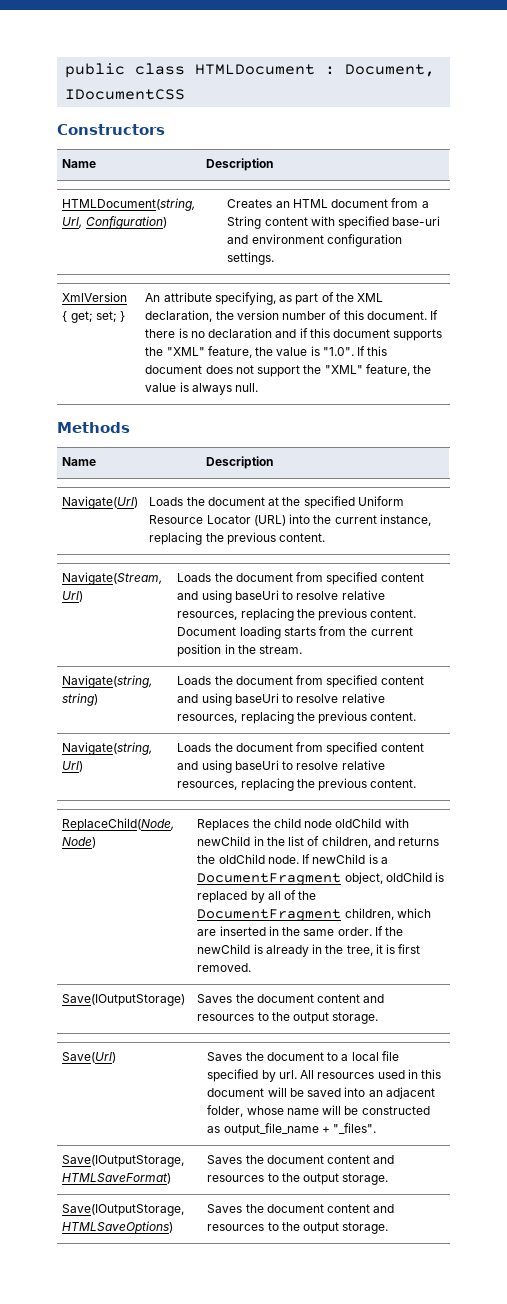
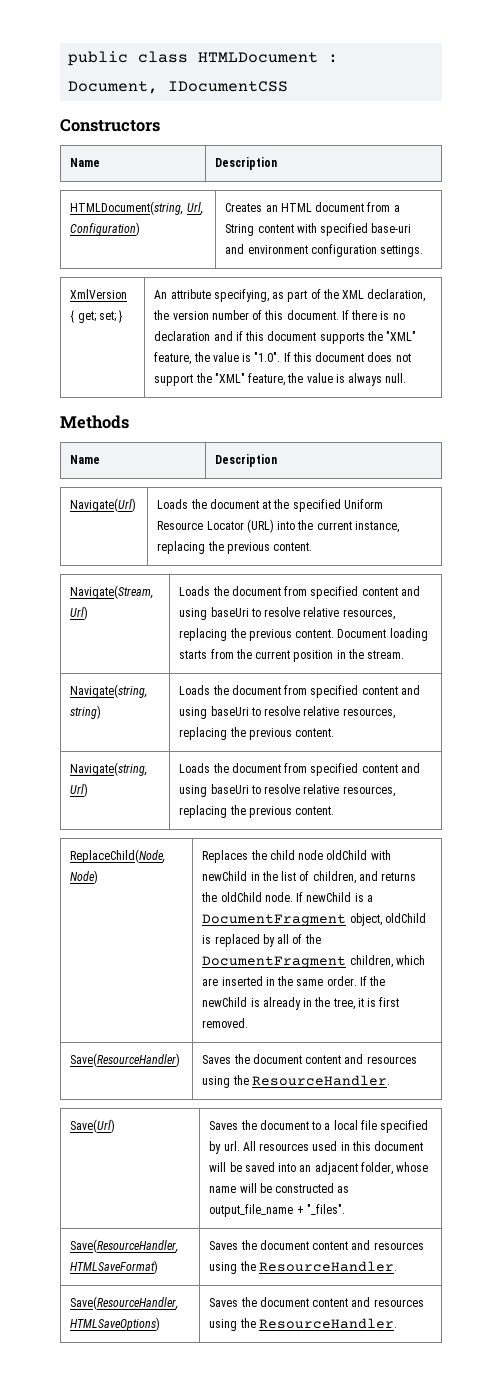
- Save(IOutputStorage) | Saves the document content and resources to the output storage.
+ Save(ResourceHandler) | Saves the document content and resources using the ResourceHandler.
- Save(IOutputStorage, HTMLSaveFormat) | Saves the document content and resources to the output storage.
- Save(IOutputStorage, HTMLSaveOptions) | Saves the document content and resources to the output storage.
+ Save(ResourceHandler, HTMLSaveFormat) | Saves the document content and resources using the ResourceHandler.
+ Save(ResourceHandler, HTMLSaveOptions) | Saves the document content and resources using the ResourceHandler.

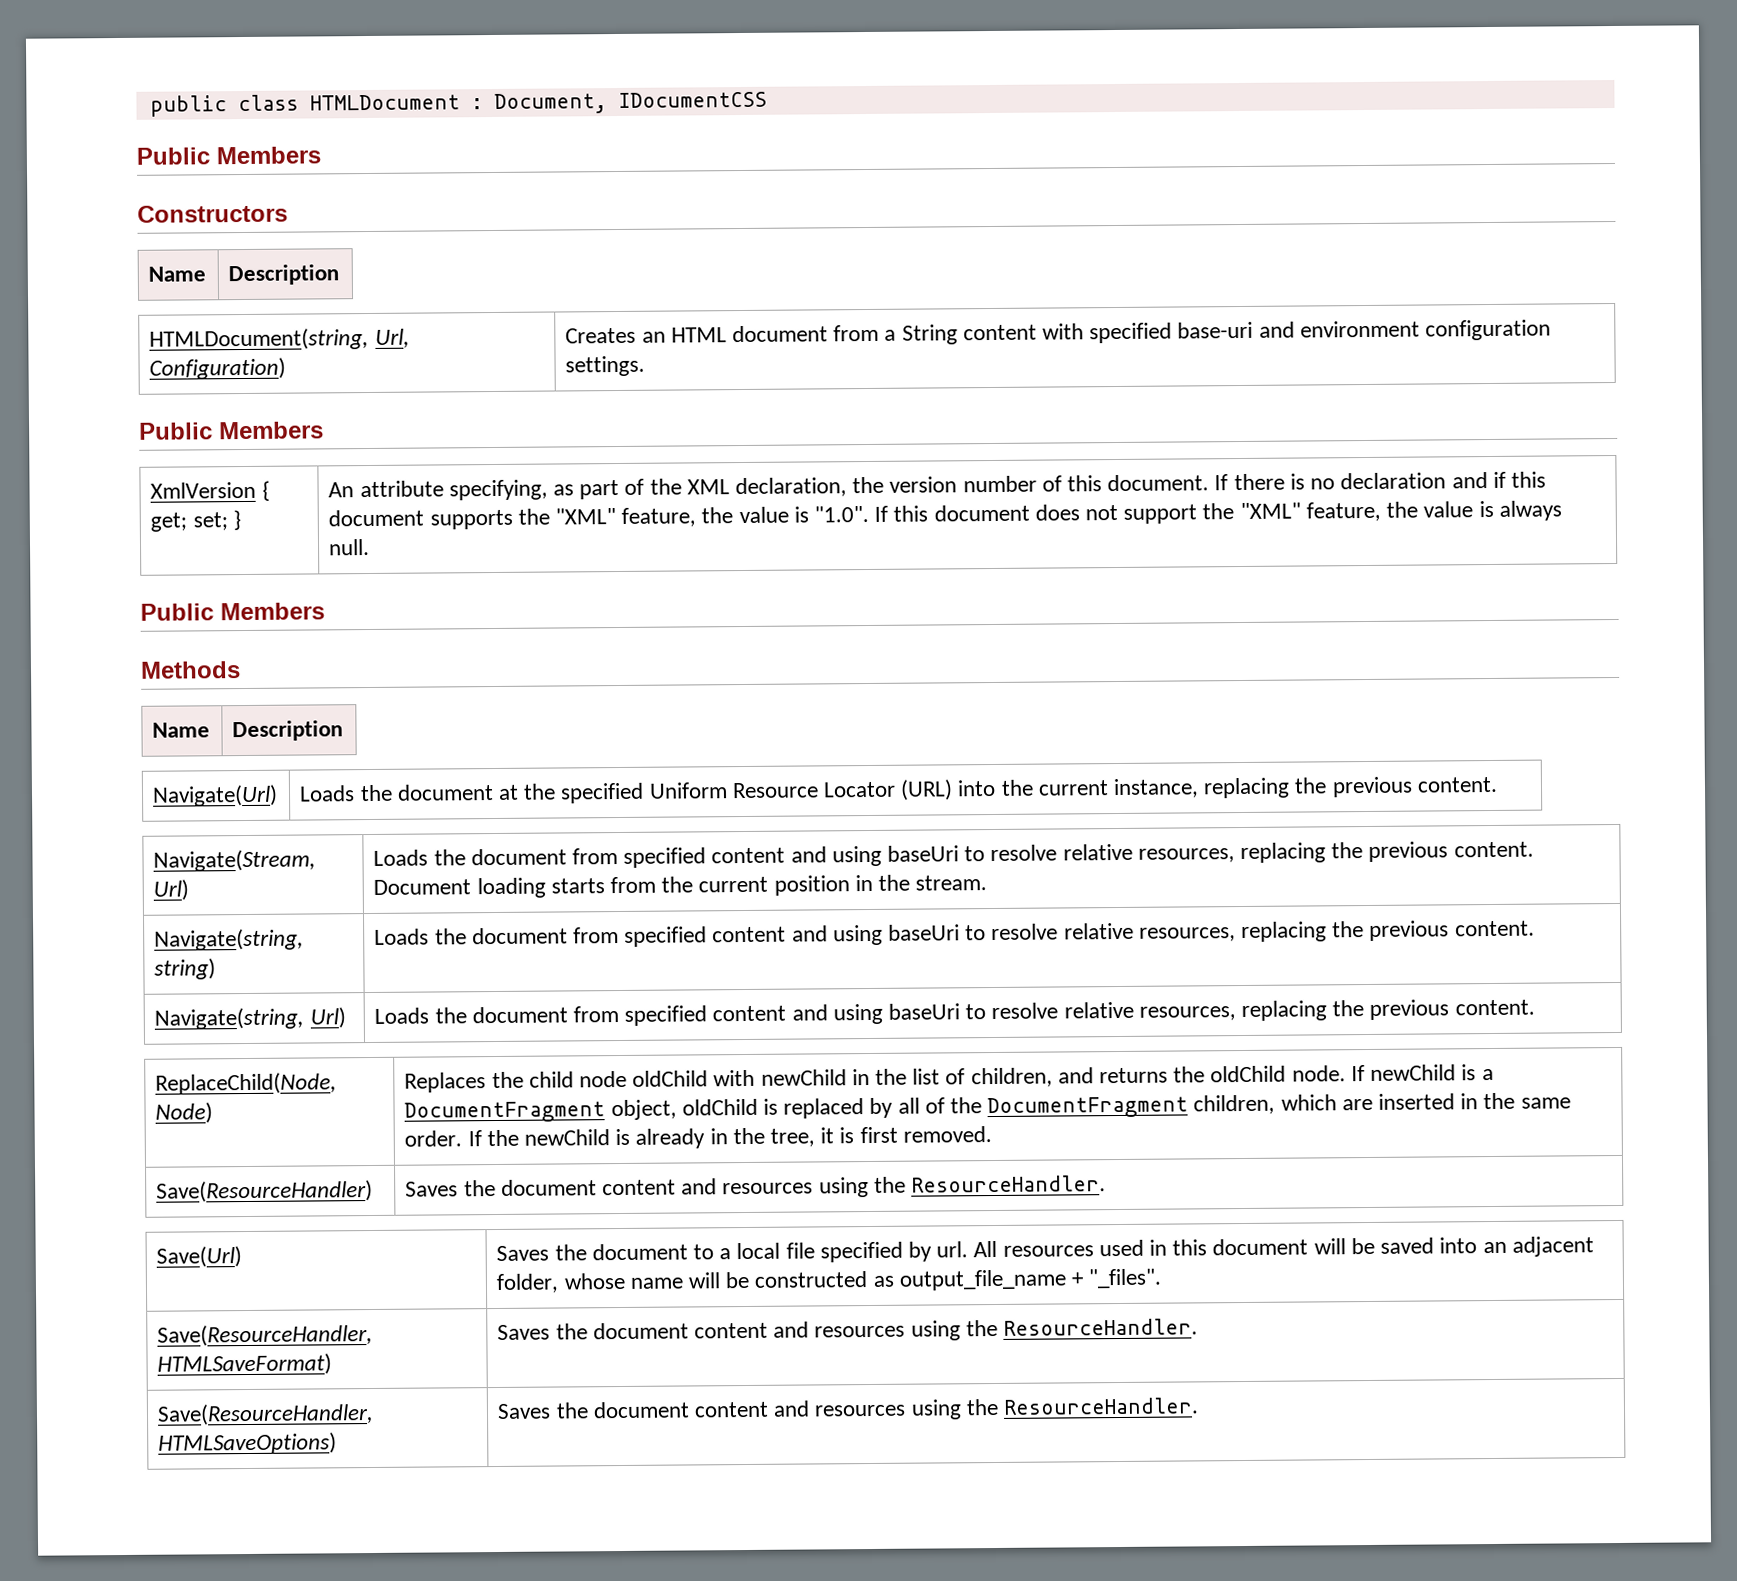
  public class HTMLDocument : Document, IDocumentCSS
+ Public Members
  HTMLDocument(string, Url, Configuration) | Creates an HTML document from a String content with specified base-uri and environment configuration settings.
+ Public Members
  If there is no declaration and if this document supports the "XML" feature, the value is "1.0". If this document does not support the "XML" feature, the value is always null.
+ Public Members

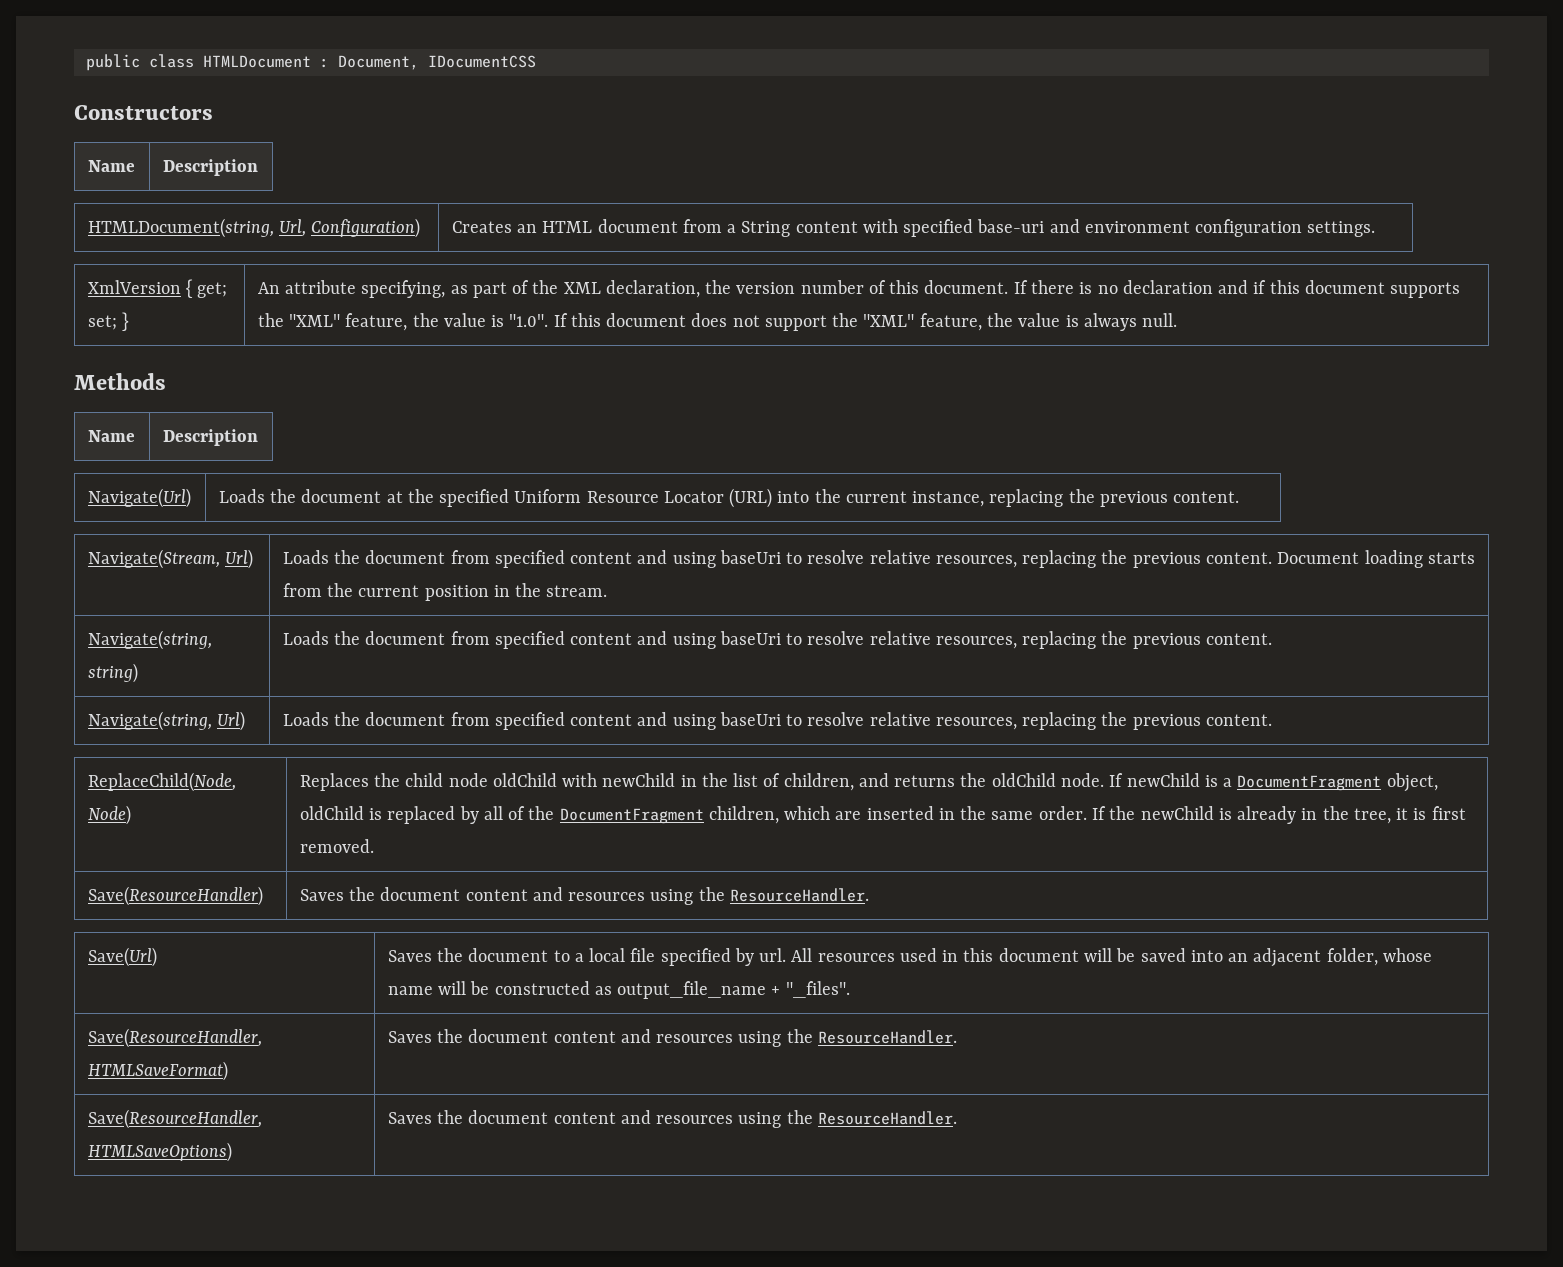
  public class HTMLDocument : Document, IDocumentCSS
- Public Members
  HTMLDocument(string, Url, Configuration) | Creates an HTML document from a String content with specified base-uri and environment configuration settings.
- Public Members
  If there is no declaration and if this document supports the "XML" feature, the value is "1.0". If this document does not support the "XML" feature, the value is always null.
- Public Members

